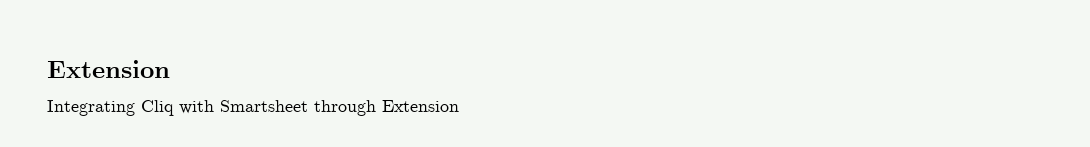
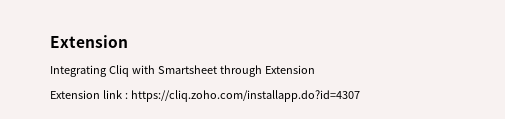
+ Extension link : https://cliq.zoho.com/installapp.do?id=4307

